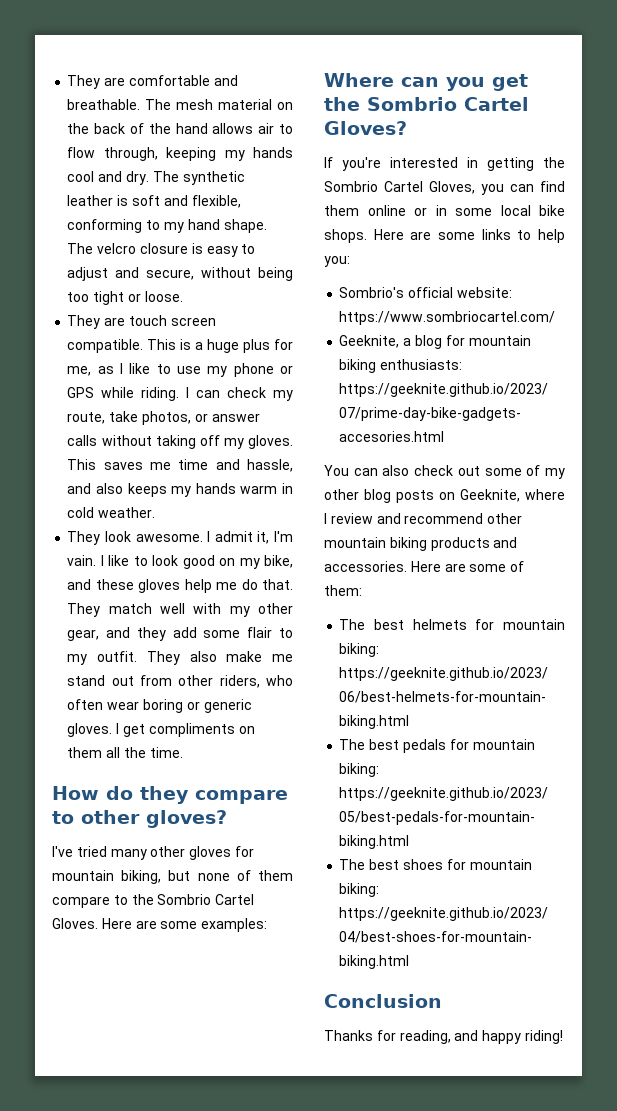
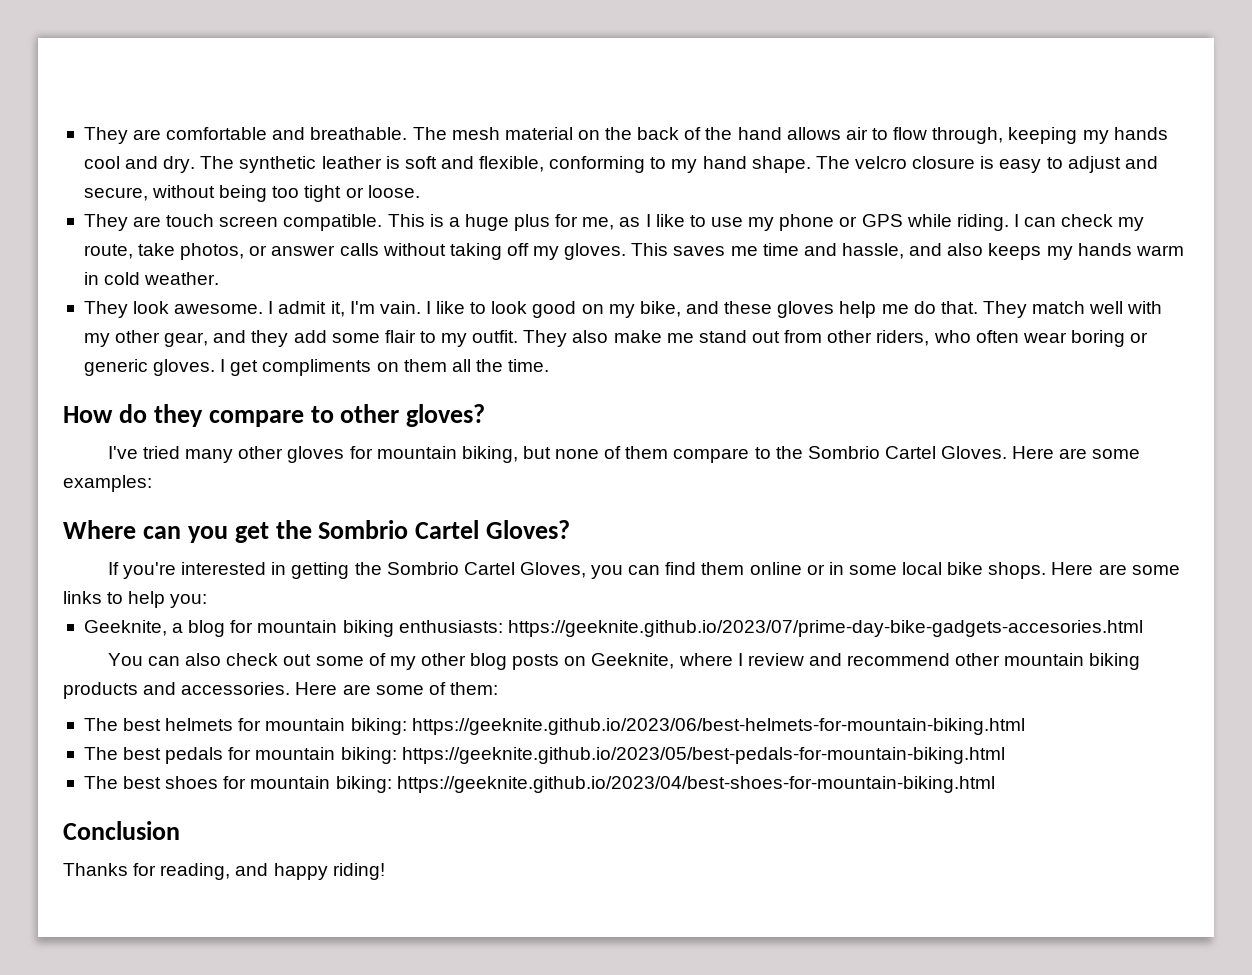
- Sombrio's official website: https://www.sombriocartel.com/

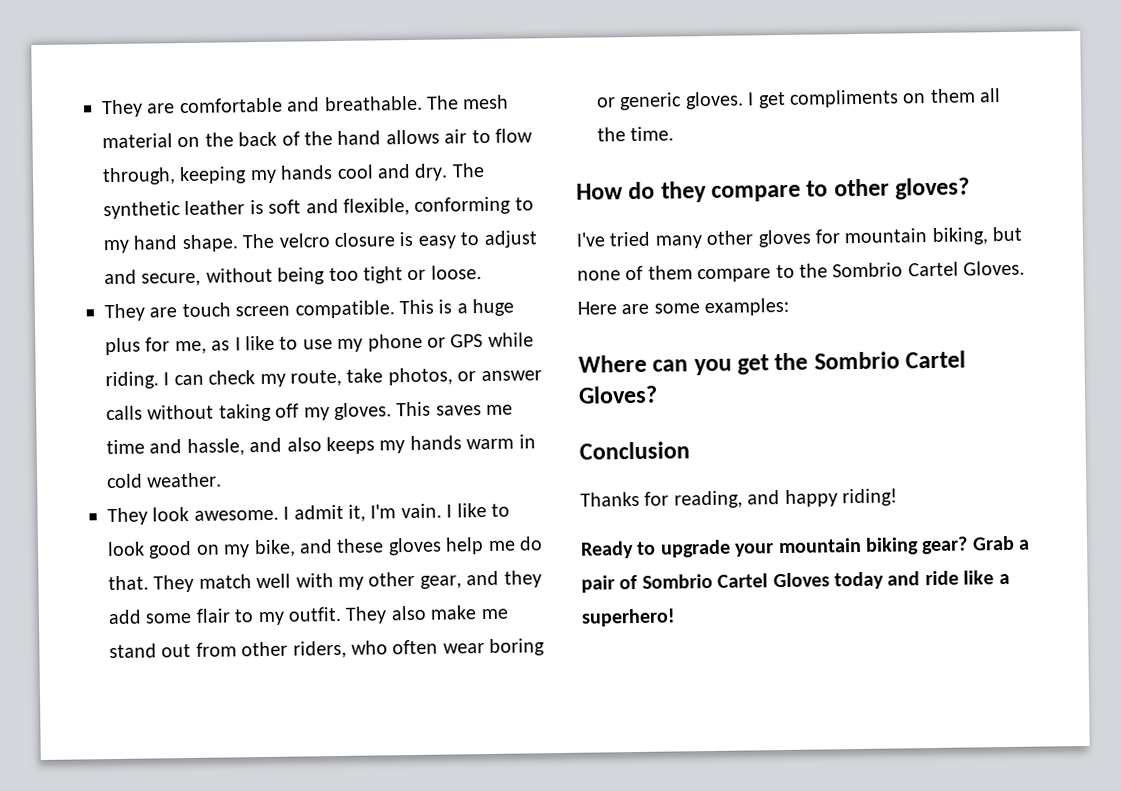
- If you're interested in getting the Sombrio Cartel Gloves, you can find them online or in some local bike shops. Here are some links to help you:
- Geeknite, a blog for mountain biking enthusiasts: https://geeknite.github.io/2023/07/prime-day-bike-gadgets-accesories.html
- You can also check out some of my other blog posts on Geeknite, where I review and recommend other mountain biking products and accessories. Here are some of them:
- The best helmets for mountain biking: https://geeknite.github.io/2023/06/best-helmets-for-mountain-biking.html
- The best pedals for mountain biking: https://geeknite.github.io/2023/05/best-pedals-for-mountain-biking.html
- The best shoes for mountain biking: https://geeknite.github.io/2023/04/best-shoes-for-mountain-biking.html
+ Ready to upgrade your mountain biking gear? Grab a pair of Sombrio Cartel Gloves today and ride like a superhero!

